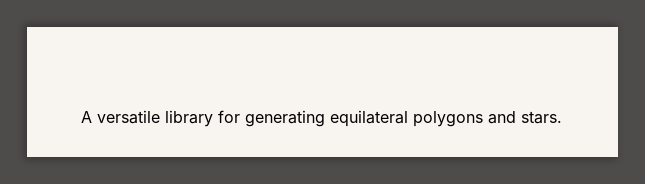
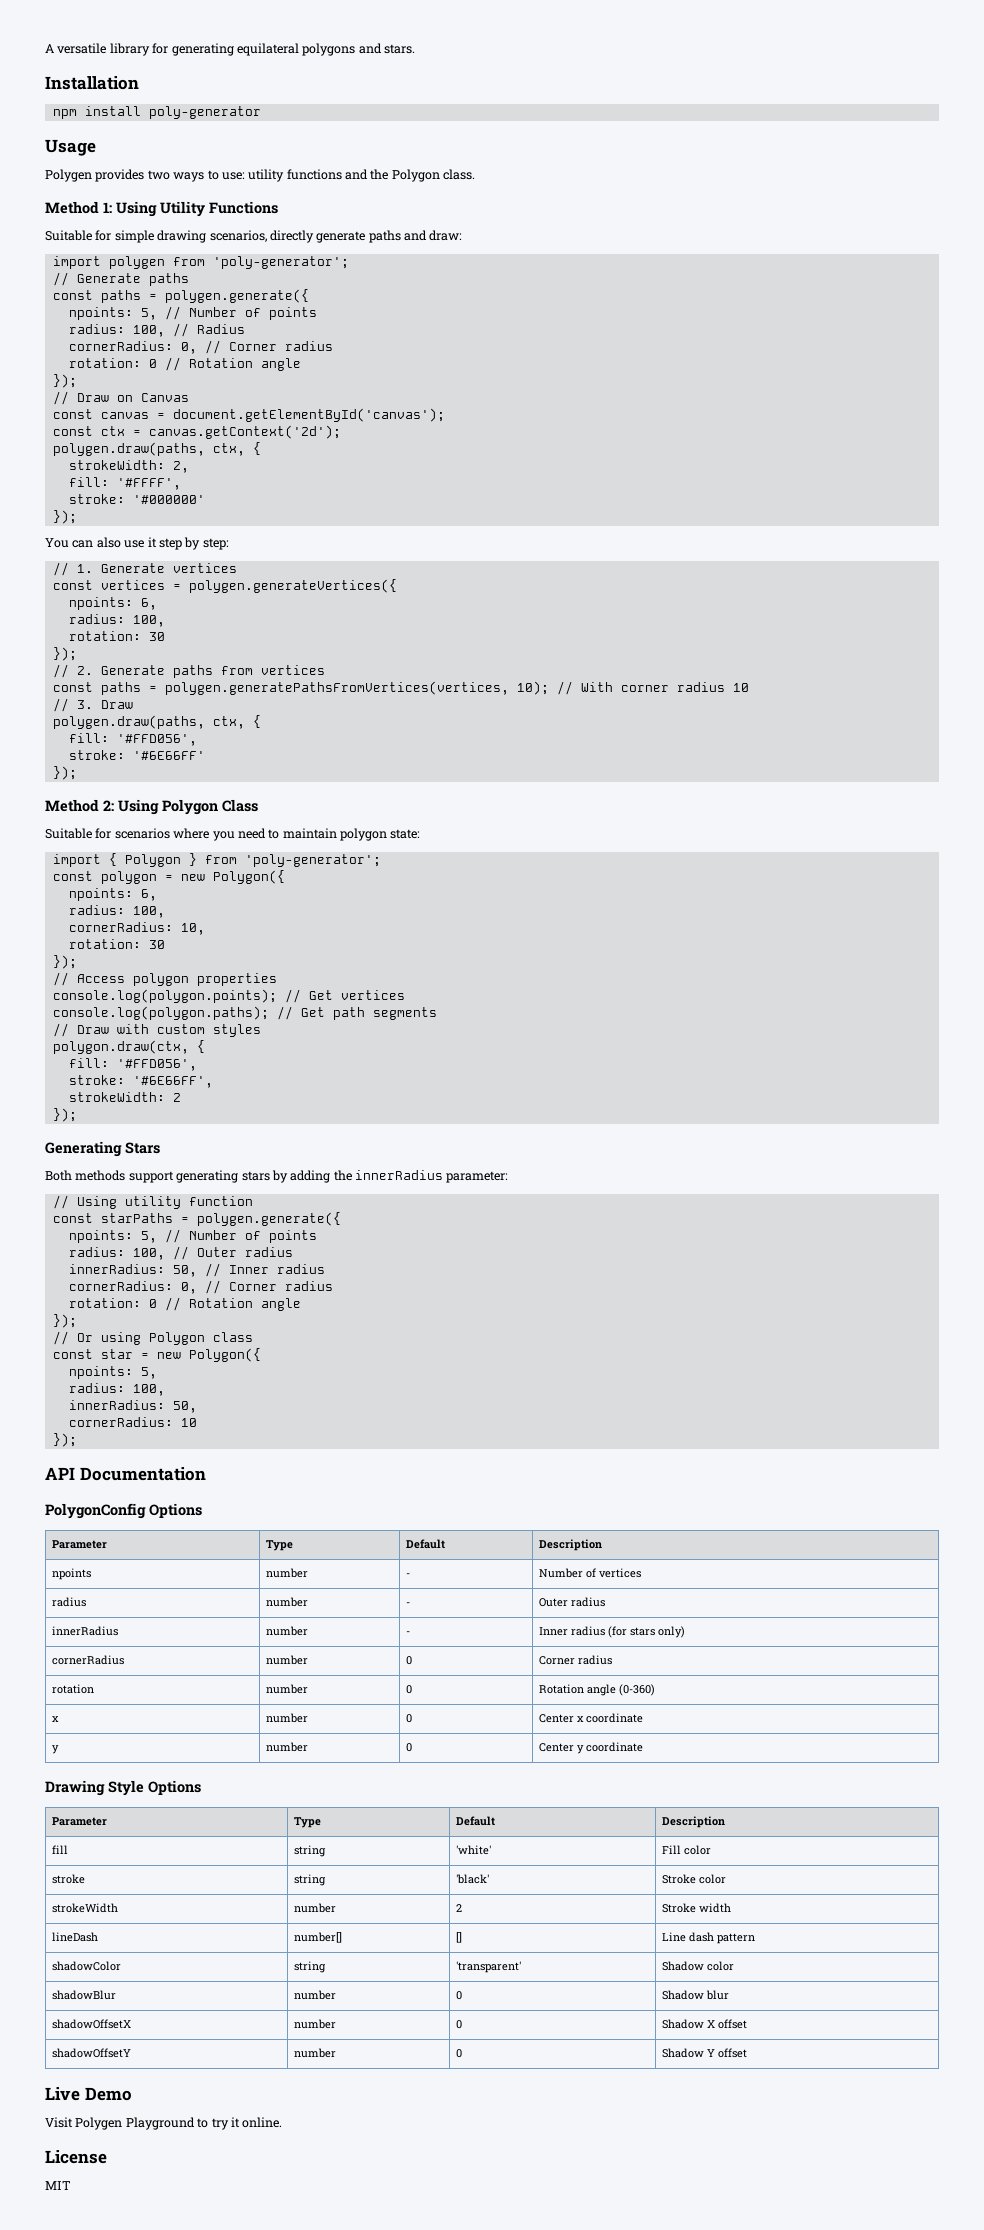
+ Installation
+ npm install poly-generator
+ Usage
+ Polygen provides two ways to use: utility functions and the Polygon class.
+ Method 1: Using Utility Functions
+ Suitable for simple drawing scenarios, directly generate paths and draw:
+ import polygen from 'poly-generator';
+ // Generate paths
+ const paths = polygen.generate({
+ npoints: 5, // Number of points
+ radius: 100, // Radius
+ cornerRadius: 0, // Corner radius
+ rotation: 0 // Rotation angle
+ });
+ // Draw on Canvas
+ const canvas = document.getElementById('canvas');
+ const ctx = canvas.getContext('2d');
+ polygen.draw(paths, ctx, {
+ strokeWidth: 2,
+ fill: '#FFFF',
+ stroke: '#000000'
+ });
+ You can also use it step by step:
+ // 1. Generate vertices
+ const vertices = polygen.generateVertices({
+ npoints: 6,
+ radius: 100,
+ rotation: 30
+ });
+ // 2. Generate paths from vertices
+ const paths = polygen.generatePathsFromVertices(vertices, 10); // With corner radius 10
+ // 3. Draw
+ polygen.draw(paths, ctx, {
+ fill: '#FFD056',
+ stroke: '#6E66FF'
+ });
+ Method 2: Using Polygon Class
+ Suitable for scenarios where you need to maintain polygon state:
+ import { Polygon } from 'poly-generator';
+ const polygon = new Polygon({
+ npoints: 6,
+ radius: 100,
+ cornerRadius: 10,
+ rotation: 30
+ });
+ // Access polygon properties
+ console.log(polygon.points); // Get vertices
+ console.log(polygon.paths); // Get path segments
+ // Draw with custom styles
+ polygon.draw(ctx, {
+ fill: '#FFD056',
+ stroke: '#6E66FF',
+ strokeWidth: 2
+ });
+ Generating Stars
+ Both methods support generating stars by adding the innerRadius parameter:
+ // Using utility function
+ const starPaths = polygen.generate({
+ npoints: 5, // Number of points
+ radius: 100, // Outer radius
+ innerRadius: 50, // Inner radius
+ cornerRadius: 0, // Corner radius
+ rotation: 0 // Rotation angle
+ });
+ // Or using Polygon class
+ const star = new Polygon({
+ npoints: 5,
+ radius: 100,
+ innerRadius: 50,
+ cornerRadius: 10
+ });
+ API Documentation
+ PolygonConfig Options
+ Parameter | Type | Default | Description
+ npoints | number | - | Number of vertices
+ radius | number | - | Outer radius
+ innerRadius | number | - | Inner radius (for stars only)
+ cornerRadius | number | 0 | Corner radius
+ rotation | number | 0 | Rotation angle (0-360)
+ x | number | 0 | Center x coordinate
+ y | number | 0 | Center y coordinate
+ Drawing Style Options
+ Parameter | Type | Default | Description
+ fill | string | 'white' | Fill color
+ stroke | string | 'black' | Stroke color
+ strokeWidth | number | 2 | Stroke width
+ lineDash | number[] | [] | Line dash pattern
+ shadowColor | string | 'transparent' | Shadow color
+ shadowBlur | number | 0 | Shadow blur
+ shadowOffsetX | number | 0 | Shadow X offset
+ shadowOffsetY | number | 0 | Shadow Y offset
+ Live Demo
+ Visit Polygen Playground to try it online.
+ License
+ MIT

